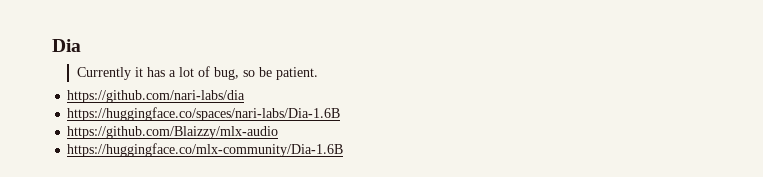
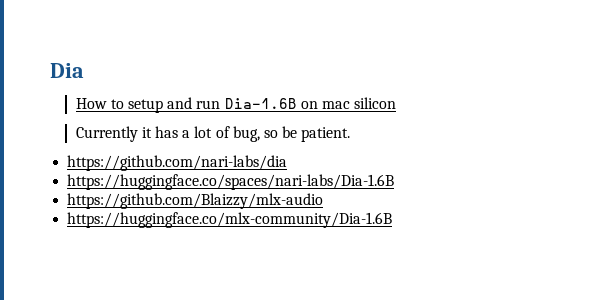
+ How to setup and run Dia-1.6B on mac silicon

